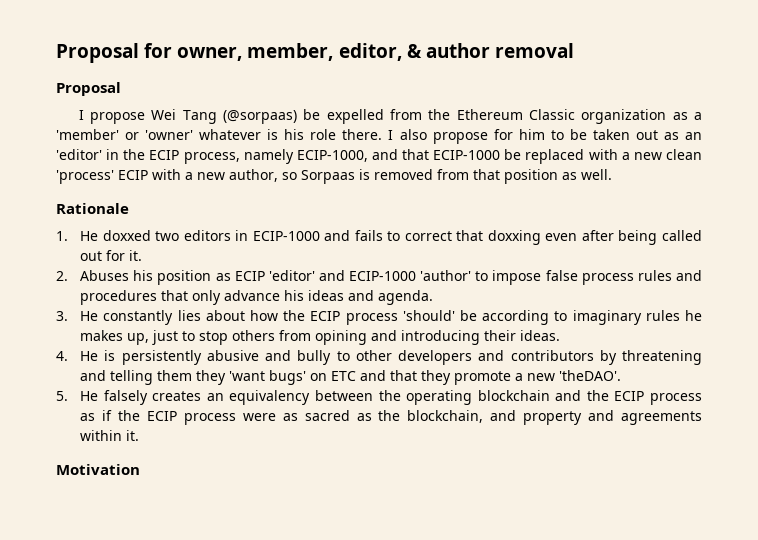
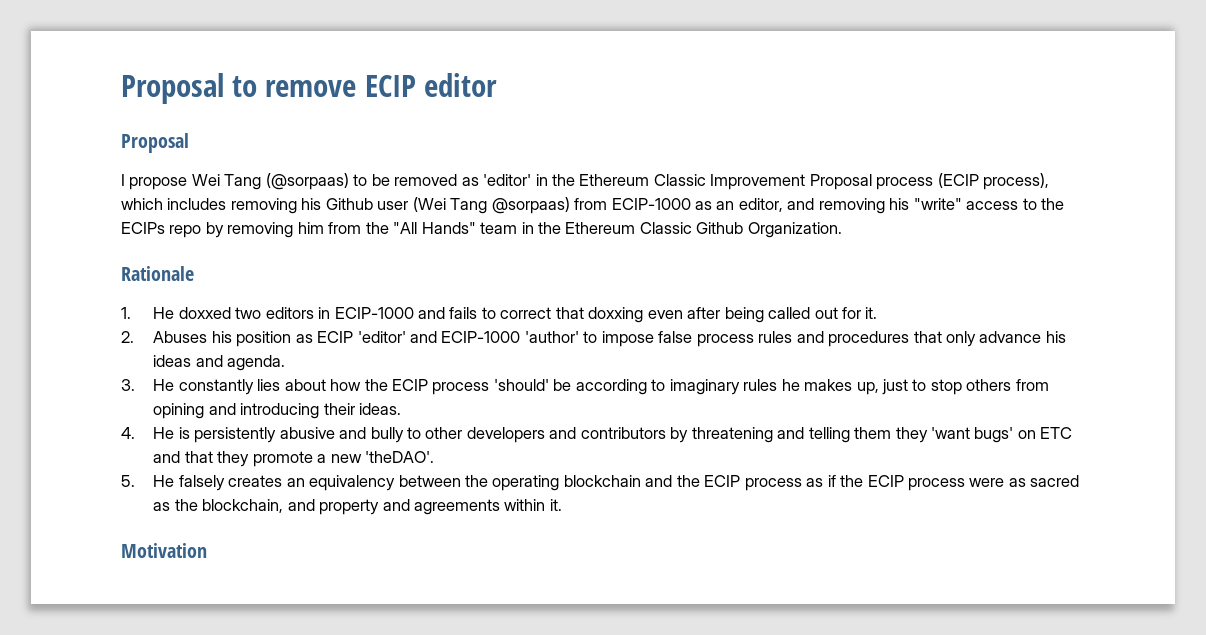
- Proposal for owner, member, editor, & author removal
+ Proposal to remove ECIP editor
- I propose Wei Tang (@sorpaas) be expelled from the Ethereum Classic organization as a 'member' or 'owner' whatever is his role there. I also propose for him to be taken out as an 'editor' in the ECIP process, namely ECIP-1000, and that ECIP-1000 be replaced with a new clean 'process' ECIP with a new author, so Sorpaas is removed from that position as well.
+ I propose Wei Tang (@sorpaas) to be removed as 'editor' in the Ethereum Classic Improvement Proposal process (ECIP process), which includes removing his Github user (Wei Tang @sorpaas) from ECIP-1000 as an editor, and removing his "write" access to the ECIPs repo by removing him from the "All Hands" team in the Ethereum Classic Github Organization.

